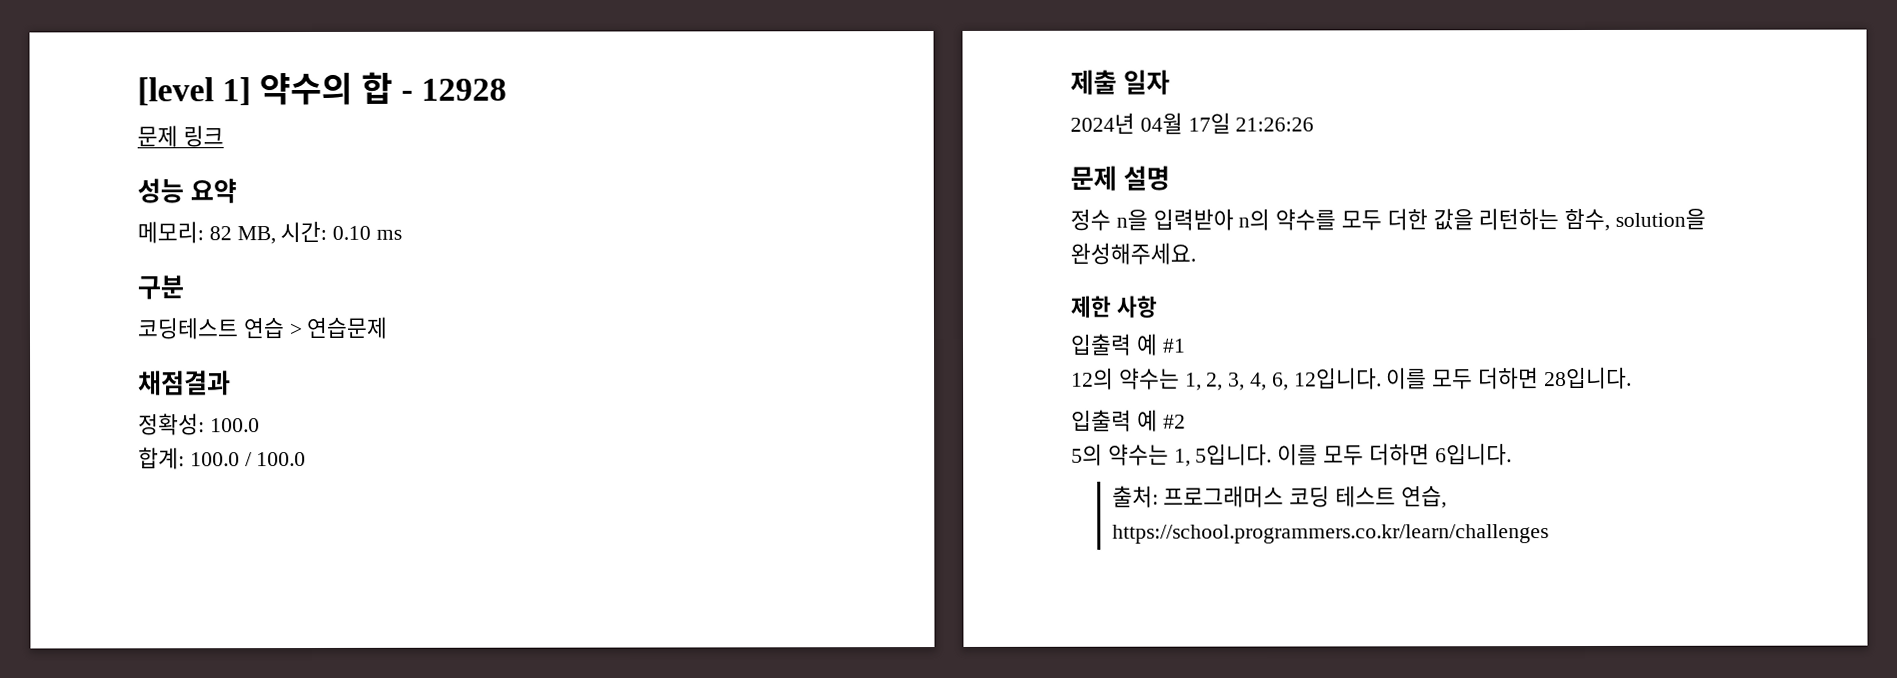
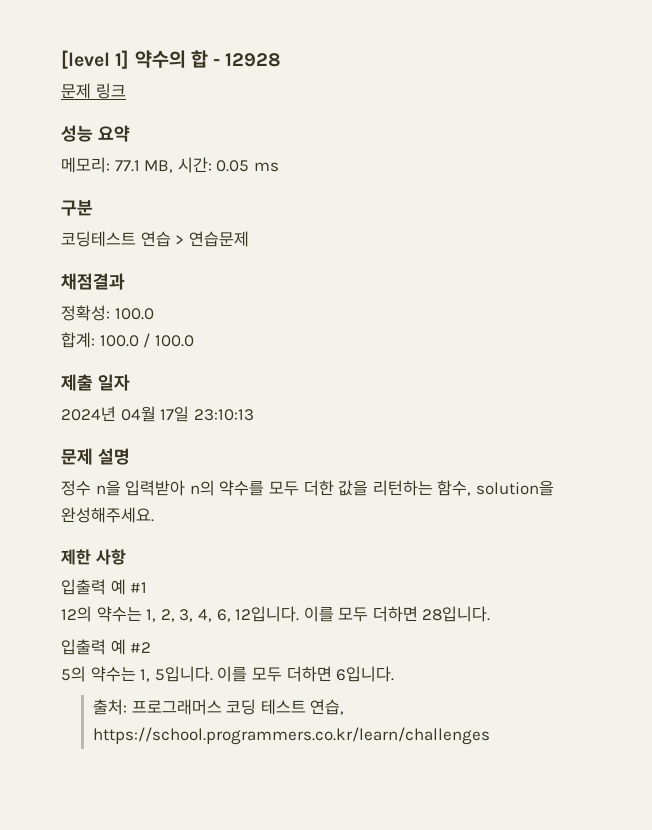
- 메모리: 82 MB, 시간: 0.10 ms
+ 메모리: 77.1 MB, 시간: 0.05 ms
- 2024년 04월 17일 21:26:26
+ 2024년 04월 17일 23:10:13

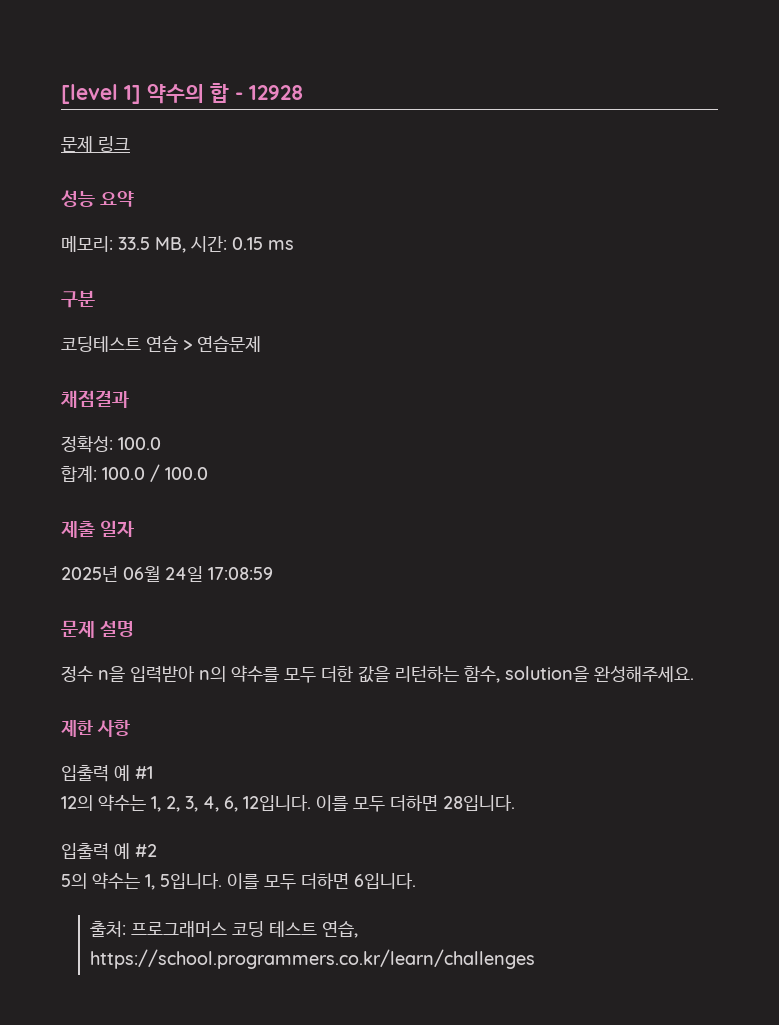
- 메모리: 77.1 MB, 시간: 0.05 ms
+ 메모리: 33.5 MB, 시간: 0.15 ms
- 2024년 04월 17일 23:10:13
+ 2025년 06월 24일 17:08:59

